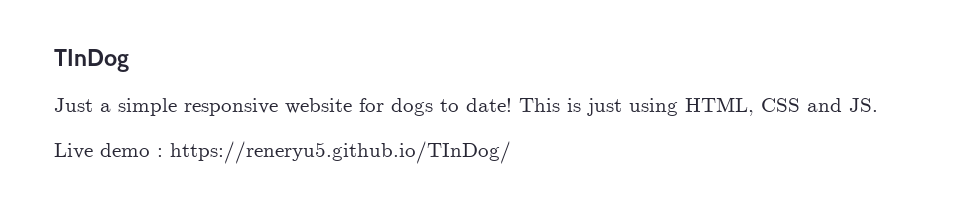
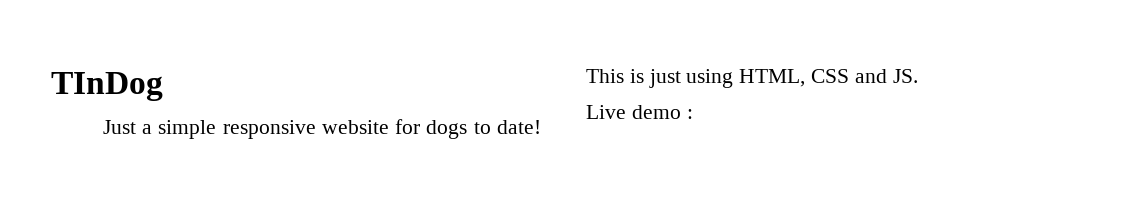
- Live demo : https://reneryu5.github.io/TInDog/
+ Live demo :

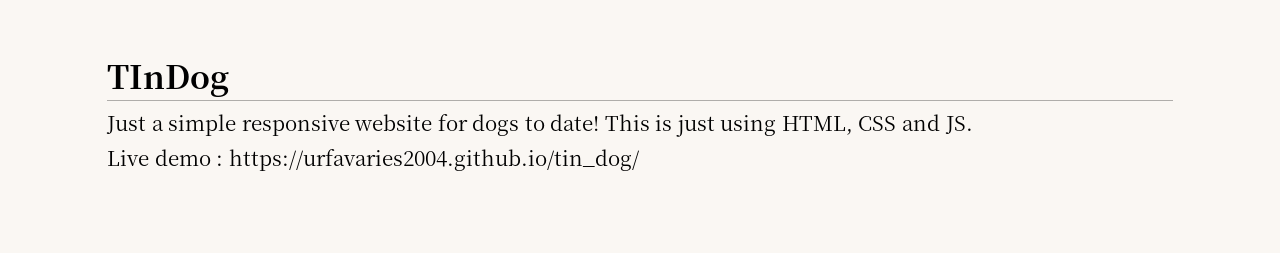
- Live demo :
+ Live demo : https://urfavaries2004.github.io/tin_dog/

